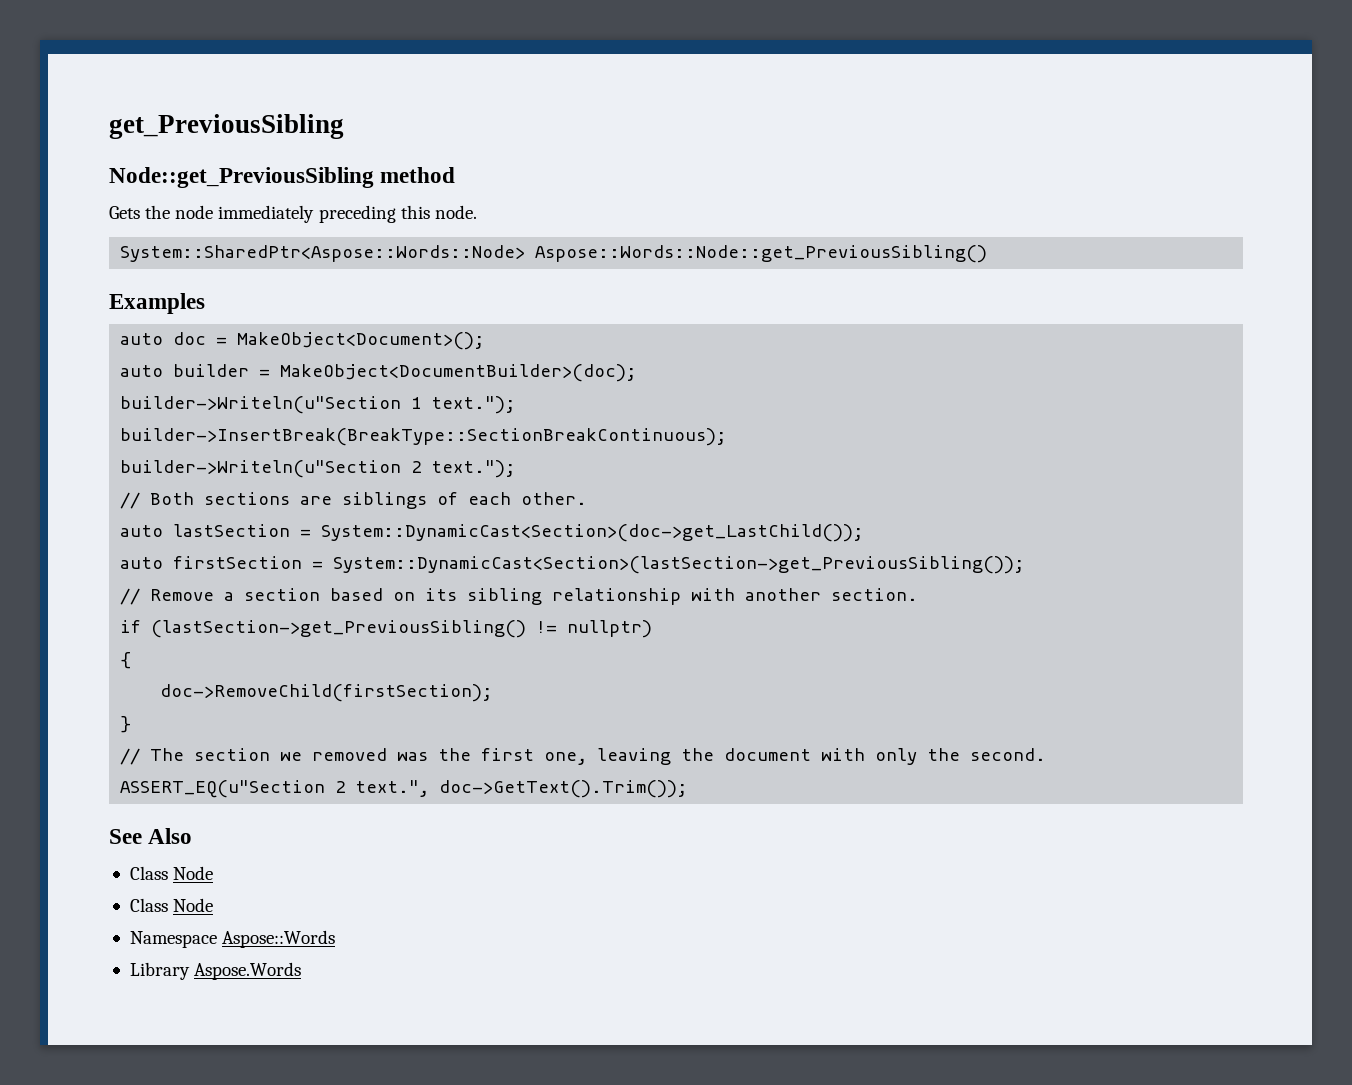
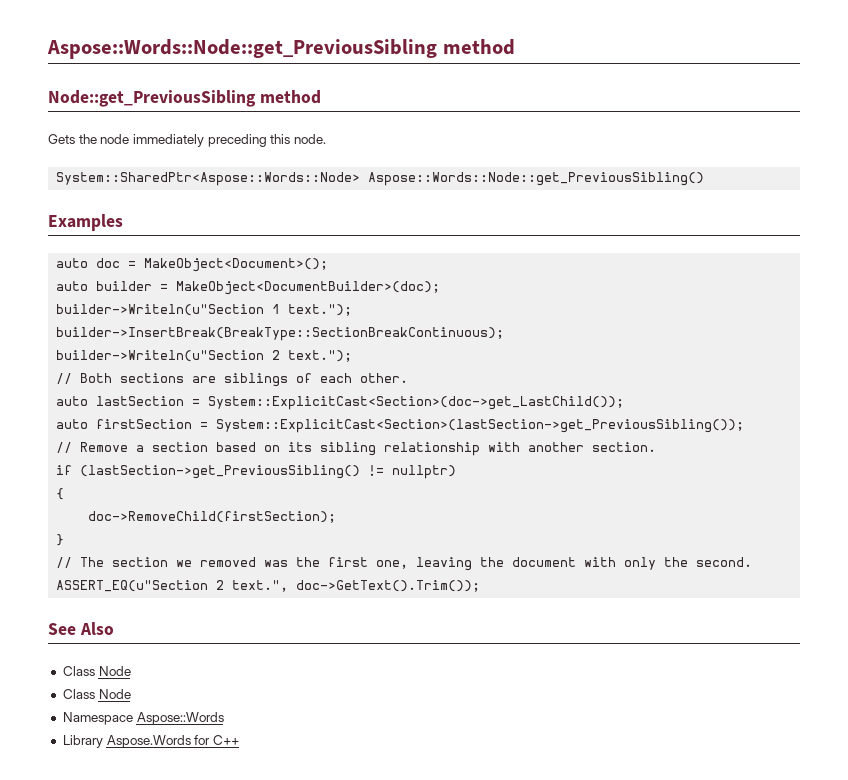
- get_PreviousSibling
+ Aspose::Words::Node::get_PreviousSibling method
- auto lastSection = System::DynamicCast<Section>(doc->get_LastChild());
+ auto lastSection = System::ExplicitCast<Section>(doc->get_LastChild());
- auto firstSection = System::DynamicCast<Section>(lastSection->get_PreviousSibling());
+ auto firstSection = System::ExplicitCast<Section>(lastSection->get_PreviousSibling());
- Library Aspose.Words
+ Library Aspose.Words for C++

